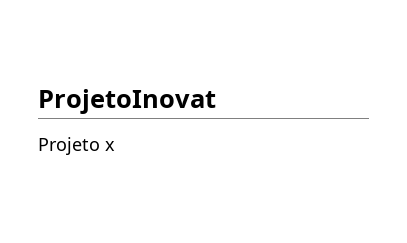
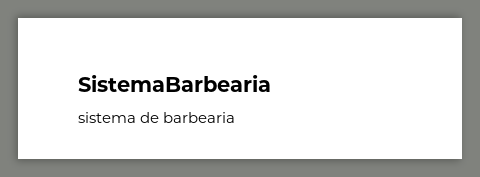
- ProjetoInovat
- Projeto x
+ SistemaBarbearia
+ sistema de barbearia

